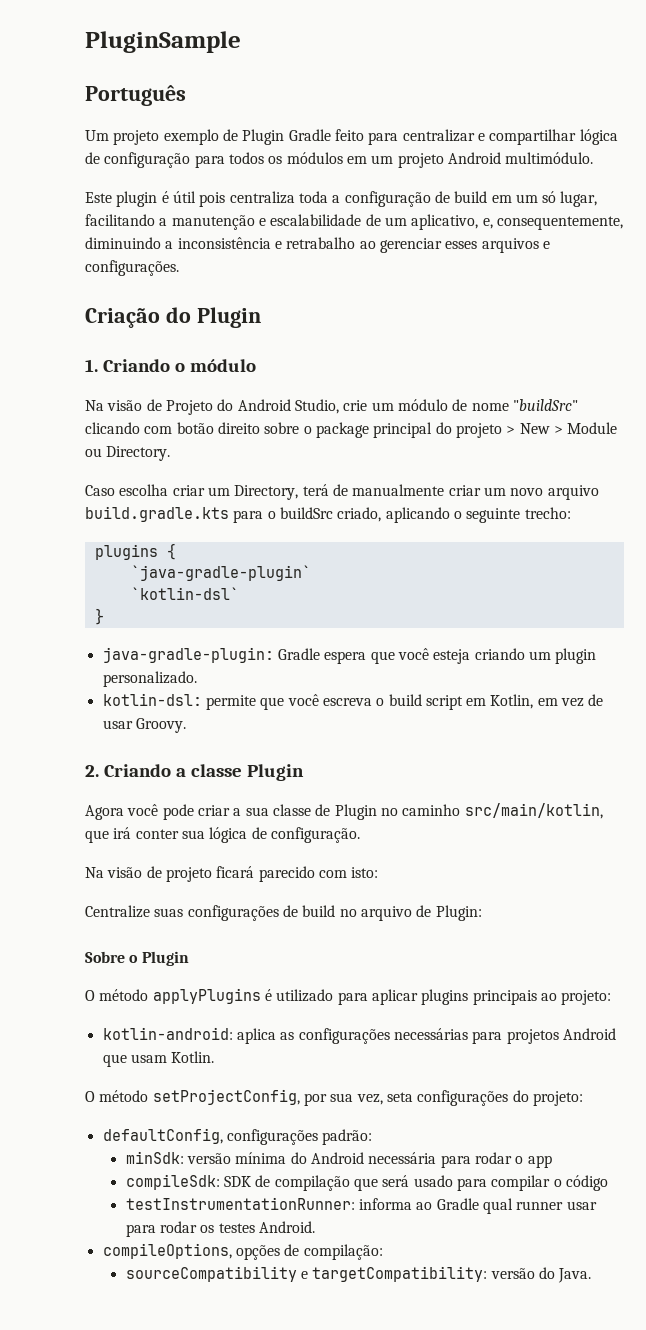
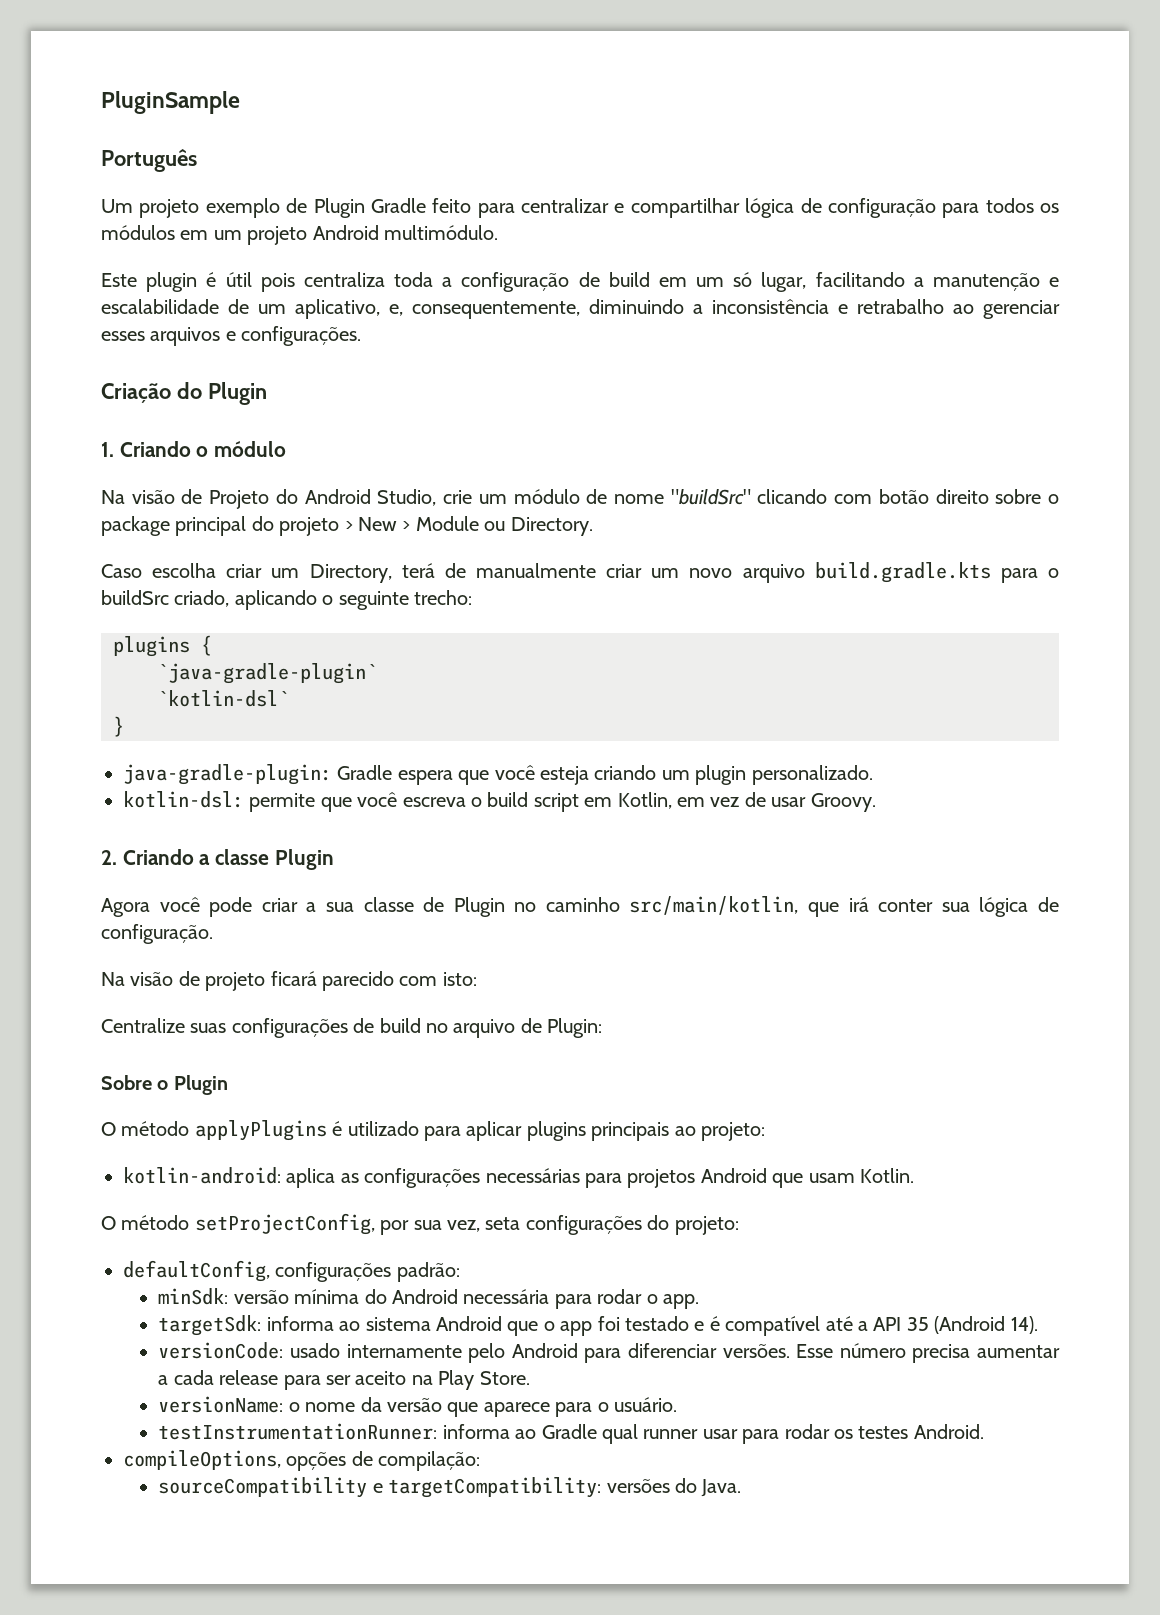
- minSdk: versão mínima do Android necessária para rodar o app
- compileSdk: SDK de compilação que será usado para compilar o código
+ minSdk: versão mínima do Android necessária para rodar o app.
+ targetSdk: informa ao sistema Android que o app foi testado e é compatível até a API 35 (Android 14).
+ versionCode: usado internamente pelo Android para diferenciar versões. Esse número precisa aumentar a cada release para ser aceito na Play Store.
+ versionName: o nome da versão que aparece para o usuário.
- sourceCompatibility e targetCompatibility: versão do Java.
+ sourceCompatibility e targetCompatibility: versões do Java.

